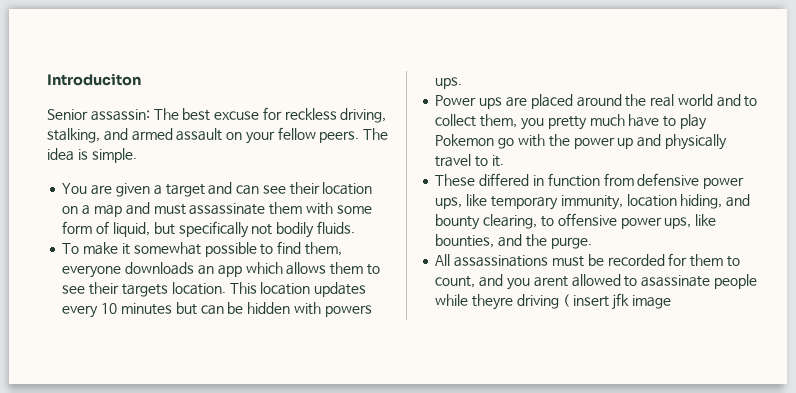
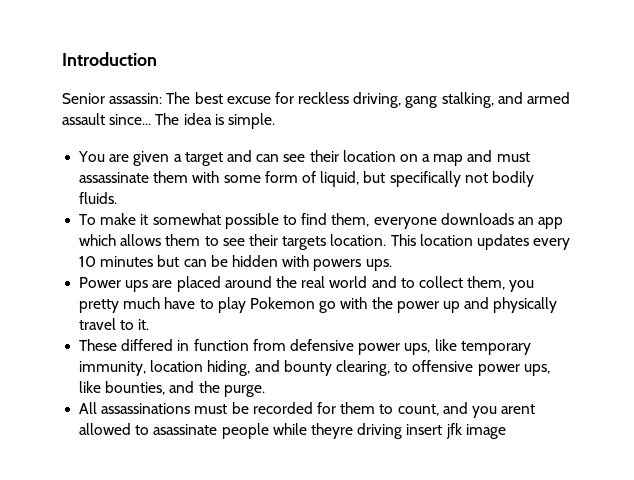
- Introduciton
+ Introduction
- Senior assassin: The best excuse for reckless driving, stalking, and armed assault on your fellow peers.
+ Senior assassin: The best excuse for reckless driving, gang stalking, and armed assault since...
- All assassinations must be recorded for them to count, and you arent allowed to asassinate people while theyre driving ( insert jfk image
+ All assassinations must be recorded for them to count, and you arent allowed to asassinate people while theyre driving insert jfk image

